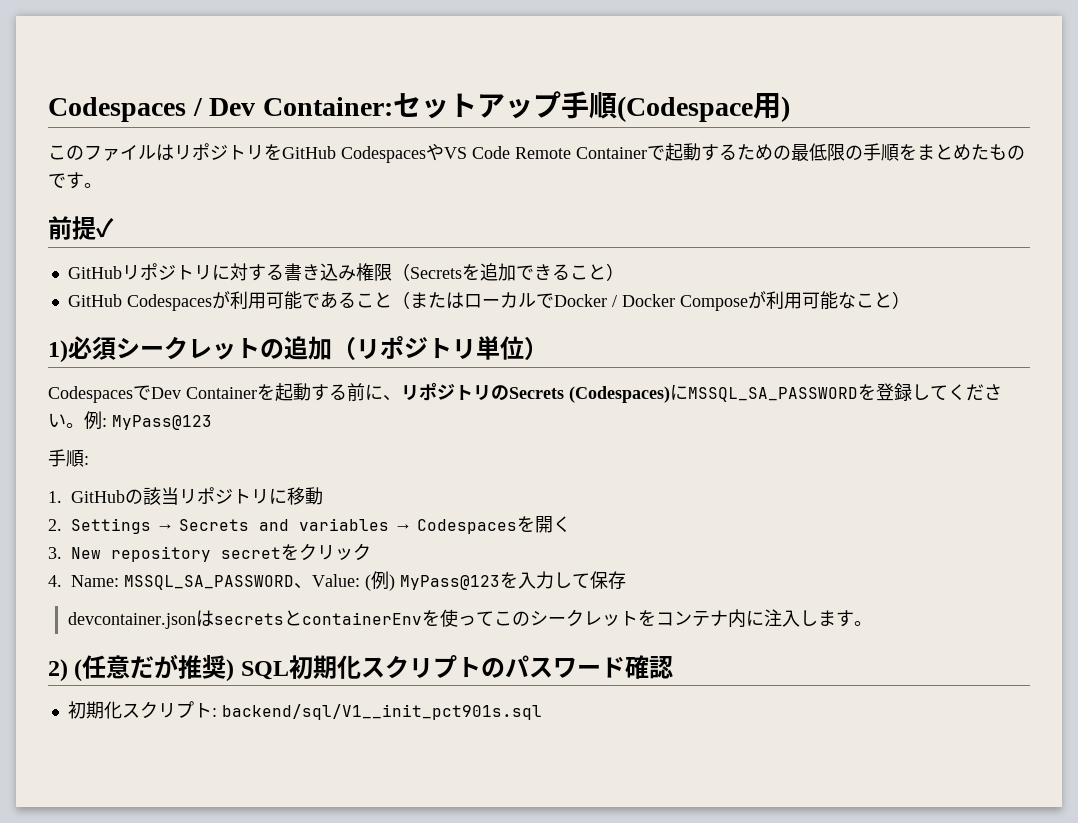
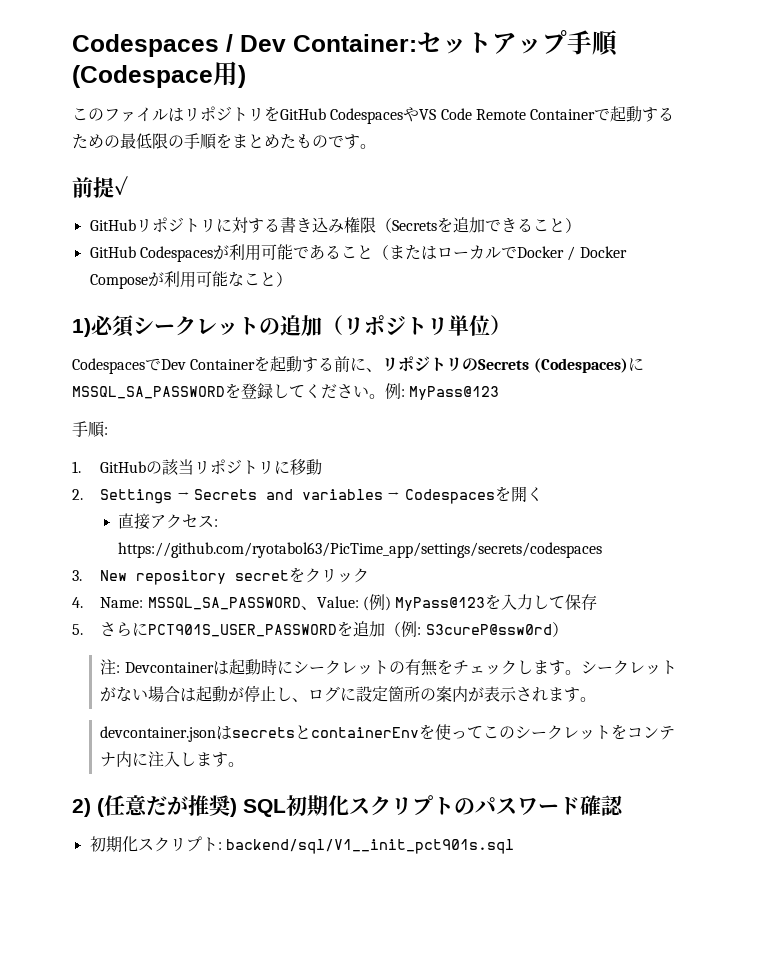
+ 直接アクセス: https://github.com/ryotabol63/PicTime_app/settings/secrets/codespaces
+ 5.さらにPCT901S_USER_PASSWORDを追加（例: S3cureP@ssw0rd）
+ 注: Devcontainerは起動時にシークレットの有無をチェックします。シークレットがない場合は起動が停止し、ログに設定箇所の案内が表示されます。

